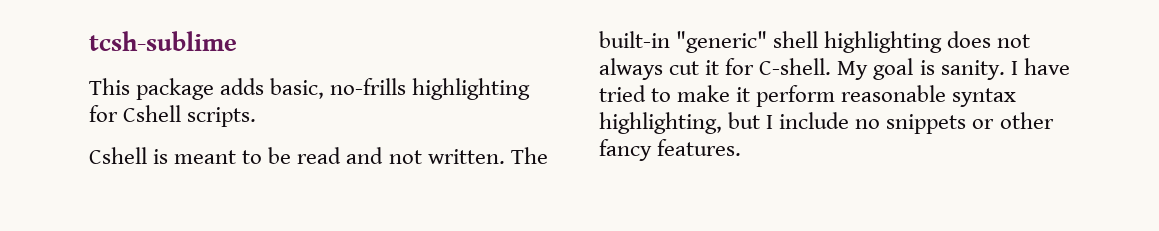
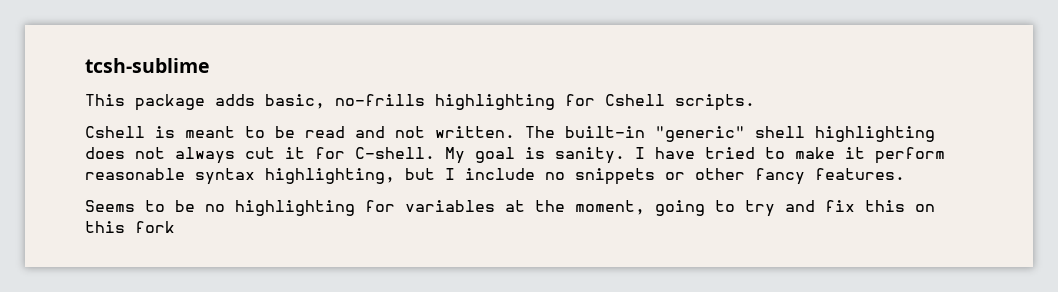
+ Seems to be no highlighting for variables at the moment, going to try and fix this on this fork

